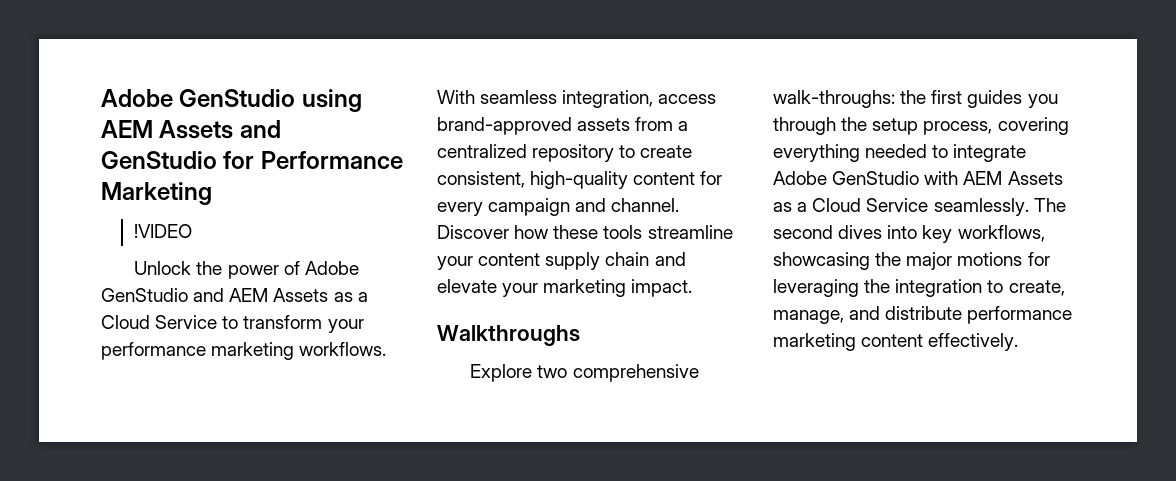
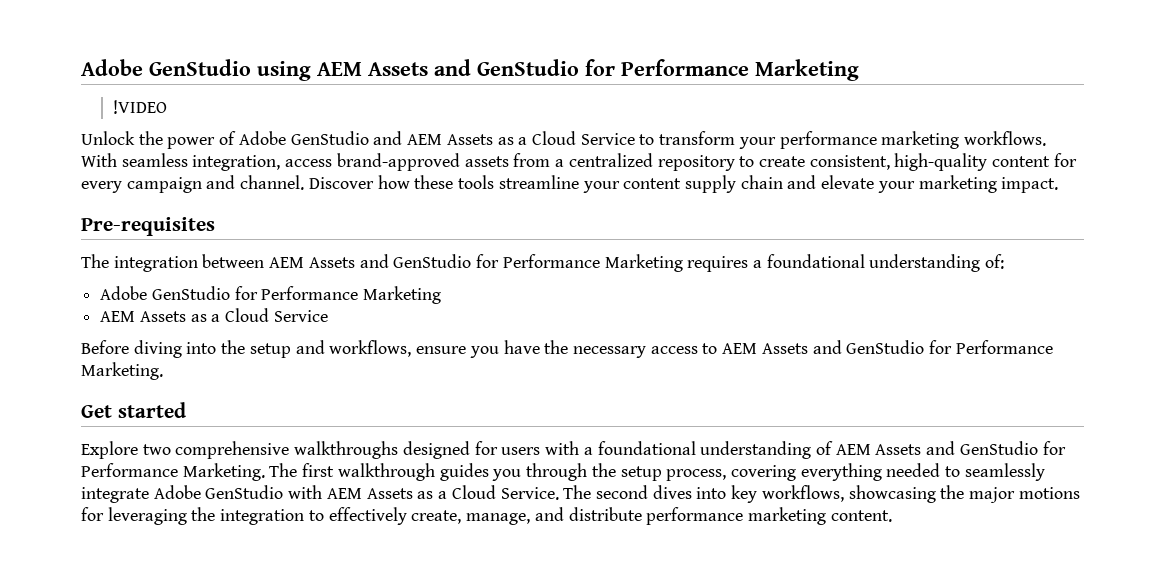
- Walkthroughs
- Explore two comprehensive walk-throughs: the first guides you through the setup process, covering everything needed to integrate Adobe GenStudio with AEM Assets as a Cloud Service seamlessly.
+ Pre-requisites
+ The integration between AEM Assets and GenStudio for Performance Marketing requires a foundational understanding of:
+ Adobe GenStudio for Performance Marketing
+ AEM Assets as a Cloud Service
+ Before diving into the setup and workflows, ensure you have the necessary access to AEM Assets and GenStudio for Performance Marketing.
+ Get started
+ Explore two comprehensive walkthroughs designed for users with a foundational understanding of AEM Assets and GenStudio for Performance Marketing. The first walkthrough guides you through the setup process, covering everything needed to seamlessly integrate Adobe GenStudio with AEM Assets as a Cloud Service.
- The second dives into key workflows, showcasing the major motions for leveraging the integration to create, manage, and distribute performance marketing content effectively.
+ The second dives into key workflows, showcasing the major motions for leveraging the integration to effectively create, manage, and distribute performance marketing content.

